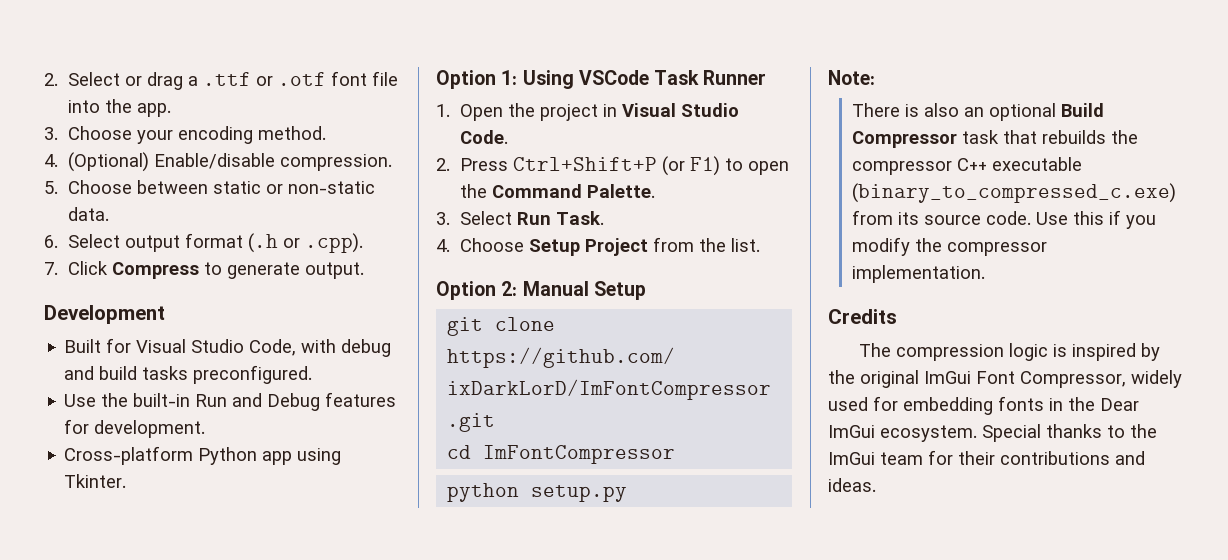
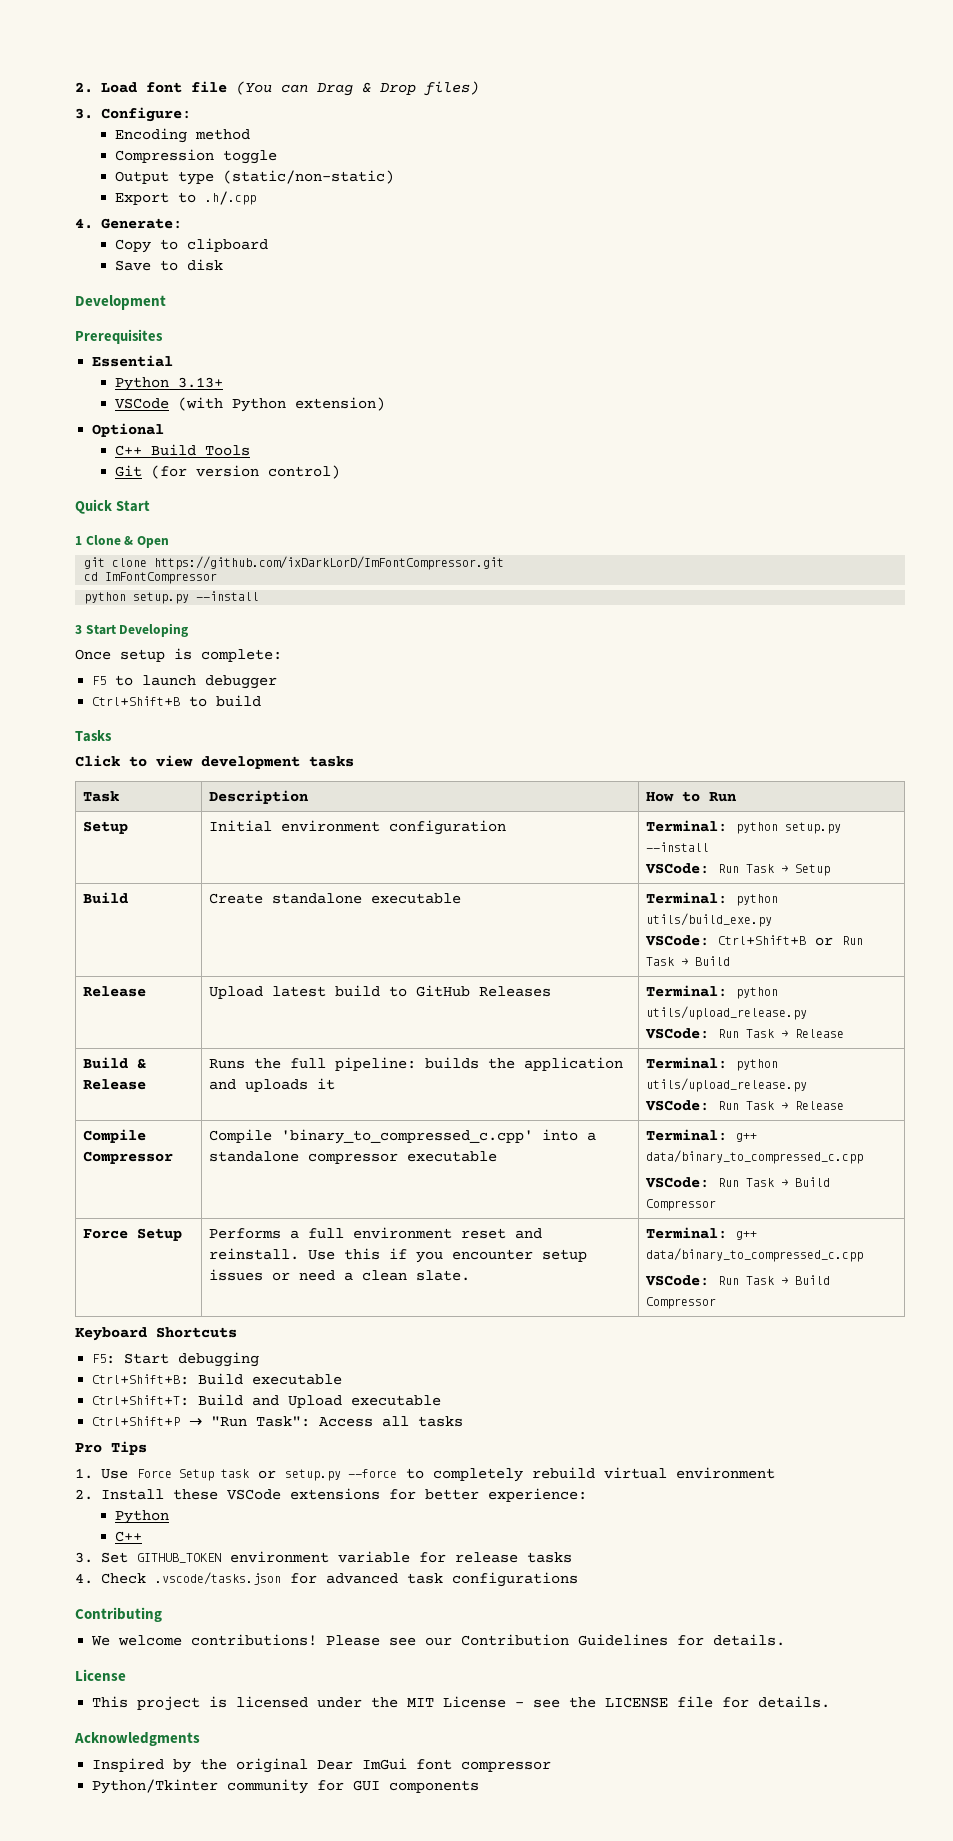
- 2. Select or drag a .ttf or .otf font file into the app.
- 3. Choose your encoding method.
- 4. (Optional) Enable/disable compression.
- 5. Choose between static or non-static data.
- 6. Select output format (.h or .cpp).
- 7. Click Compress to generate output.
+ 2. Load font file (You can Drag & Drop files)
+ 3. Configure:
+ Encoding method
+ Compression toggle
+ Output type (static/non-static)
+ Export to .h/.cpp
+ 4. Generate:
+ Copy to clipboard
+ Save to disk
  Development
- Built for Visual Studio Code, with debug and build tasks preconfigured.
- Use the built-in Run and Debug features for development.
- Cross-platform Python app using Tkinter.
- Option 1: Using VSCode Task Runner
- 1. Open the project in Visual Studio Code.
- 2. Press Ctrl+Shift+P (or F1) to open the Command Palette.
- 3. Select Run Task.
- 4. Choose Setup Project from the list.
- Option 2: Manual Setup
+ Prerequisites
+ Essential
+ Python 3.13+
+ VSCode (with Python extension)
+ Optional
+ C++ Build Tools
+ Git (for version control)
+ Quick Start
+ 1 Clone & Open
  cd ImFontCompressor
- python setup.py
- Note:
- There is also an optional Build Compressor task that rebuilds the compressor C++ executable (binary_to_compressed_c.exe) from its source code. Use this if you modify the compressor implementation.
- Credits
- The compression logic is inspired by the original ImGui Font Compressor, widely used for embedding fonts in the Dear ImGui ecosystem. Special thanks to the ImGui team for their contributions and ideas.
+ python setup.py --install
+ 3 Start Developing
+ Once setup is complete:
+ F5 to launch debugger
+ Ctrl+Shift+B to build
+ Tasks
+ Click to view development tasks
+ Task | Description | How to Run
+ Setup | Initial environment configuration | Terminal: python setup.py --install
+ VSCode: Run Task → Setup
+ Build | Create standalone executable | Terminal: python utils/build_exe.py
+ VSCode: Ctrl+Shift+B or Run Task → Build
+ Release | Upload latest build to GitHub Releases | Terminal: python utils/upload_release.py
+ VSCode: Run Task → Release
+ Build & Release | Runs the full pipeline: builds the application and uploads it | Terminal: python utils/upload_release.py
+ VSCode: Run Task → Release
+ Compile Compressor | Compile 'binary_to_compressed_c.cpp' into a standalone compressor executable | Terminal: g++ data/binary_to_compressed_c.cpp
+ VSCode: Run Task → Build Compressor
+ Force Setup | Performs a full environment reset and reinstall. Use this if you encounter setup issues or need a clean slate. | Terminal: g++ data/binary_to_compressed_c.cpp
+ VSCode: Run Task → Build Compressor
+ Keyboard Shortcuts
+ F5: Start debugging
+ Ctrl+Shift+B: Build executable
+ Ctrl+Shift+T: Build and Upload executable
+ Ctrl+Shift+P → "Run Task": Access all tasks
+ Pro Tips
+ 1. Use Force Setup task or setup.py --force to completely rebuild virtual environment
+ 2. Install these VSCode extensions for better experience:
+ Python
+ C++
+ 3. Set GITHUB_TOKEN environment variable for release tasks
+ 4. Check .vscode/tasks.json for advanced task configurations
+ Contributing
+ We welcome contributions! Please see our Contribution Guidelines for details.
+ License
+ This project is licensed under the MIT License - see the LICENSE file for details.
+ Acknowledgments
+ Inspired by the original Dear ImGui font compressor
+ Python/Tkinter community for GUI components

